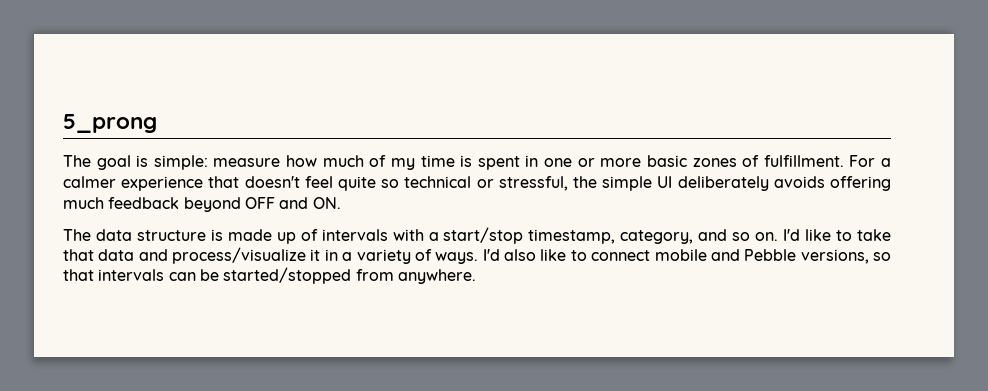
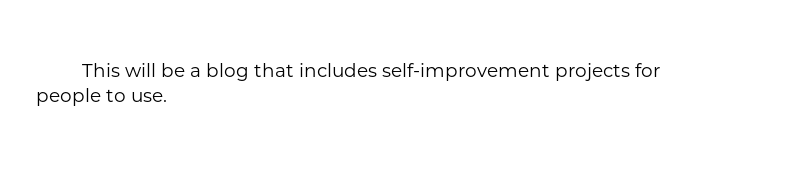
- 5_prong
- The goal is simple: measure how much of my time is spent in one or more basic zones of fulfillment. For a calmer experience that doesn't feel quite so technical or stressful, the simple UI deliberately avoids offering much feedback beyond OFF and ON.
- The data structure is made up of intervals with a start/stop timestamp, category, and so on. I'd like to take that data and process/visualize it in a variety of ways. I'd also like to connect mobile and Pebble versions, so that intervals can be started/stopped from anywhere.
+ This will be a blog that includes self-improvement projects for people to use.

